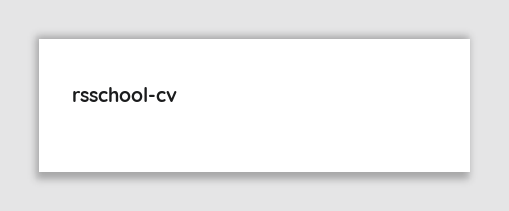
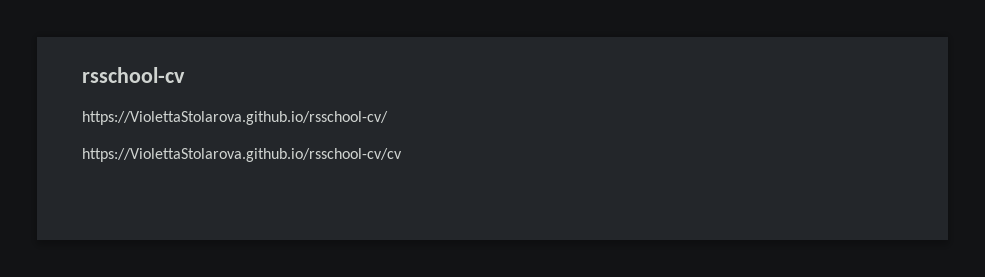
+ https://ViolettaStolarova.github.io/rsschool-cv/
+ https://ViolettaStolarova.github.io/rsschool-cv/cv

